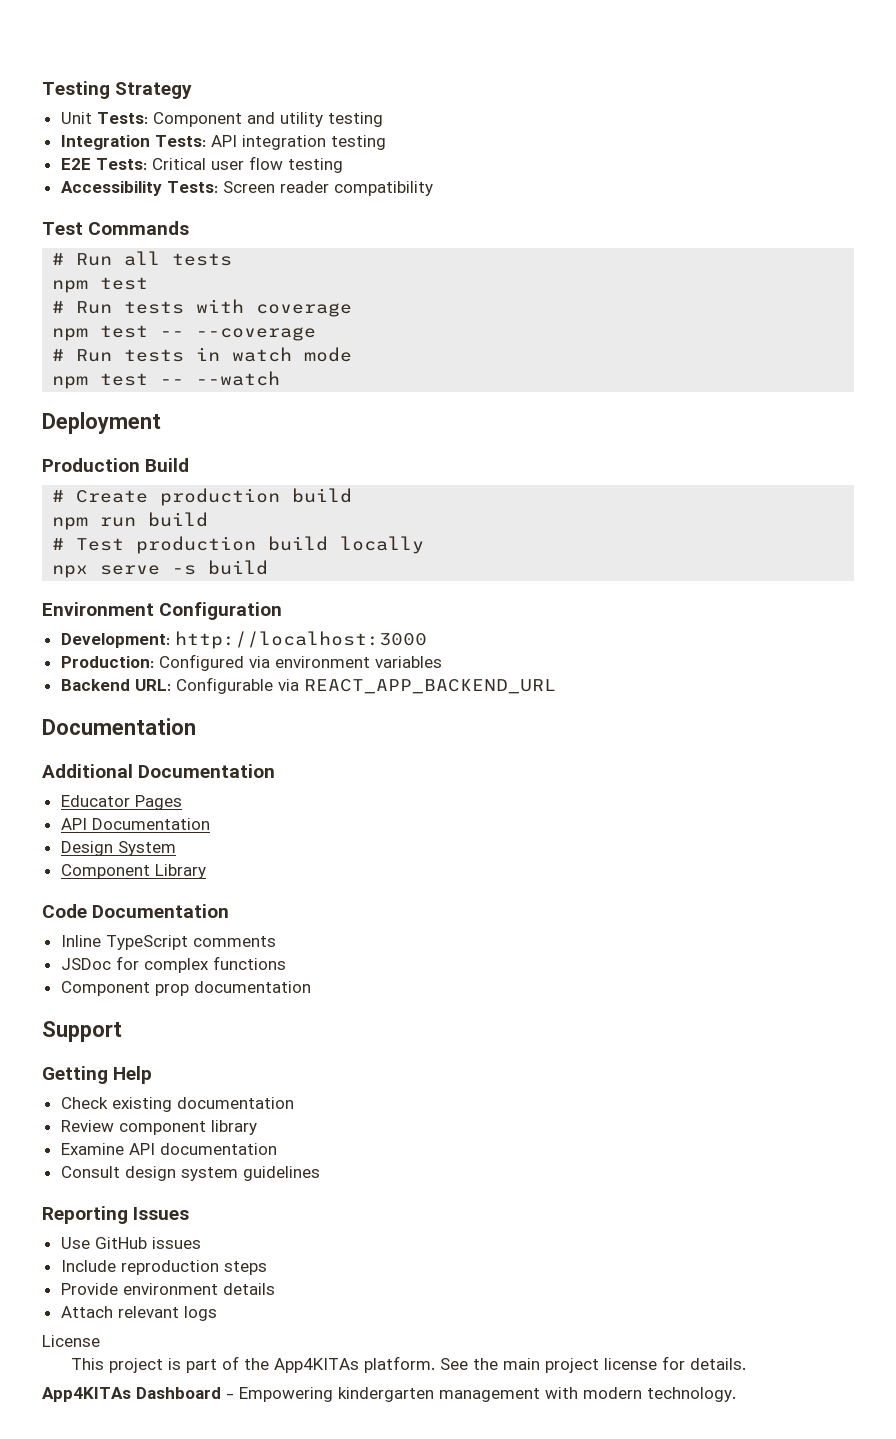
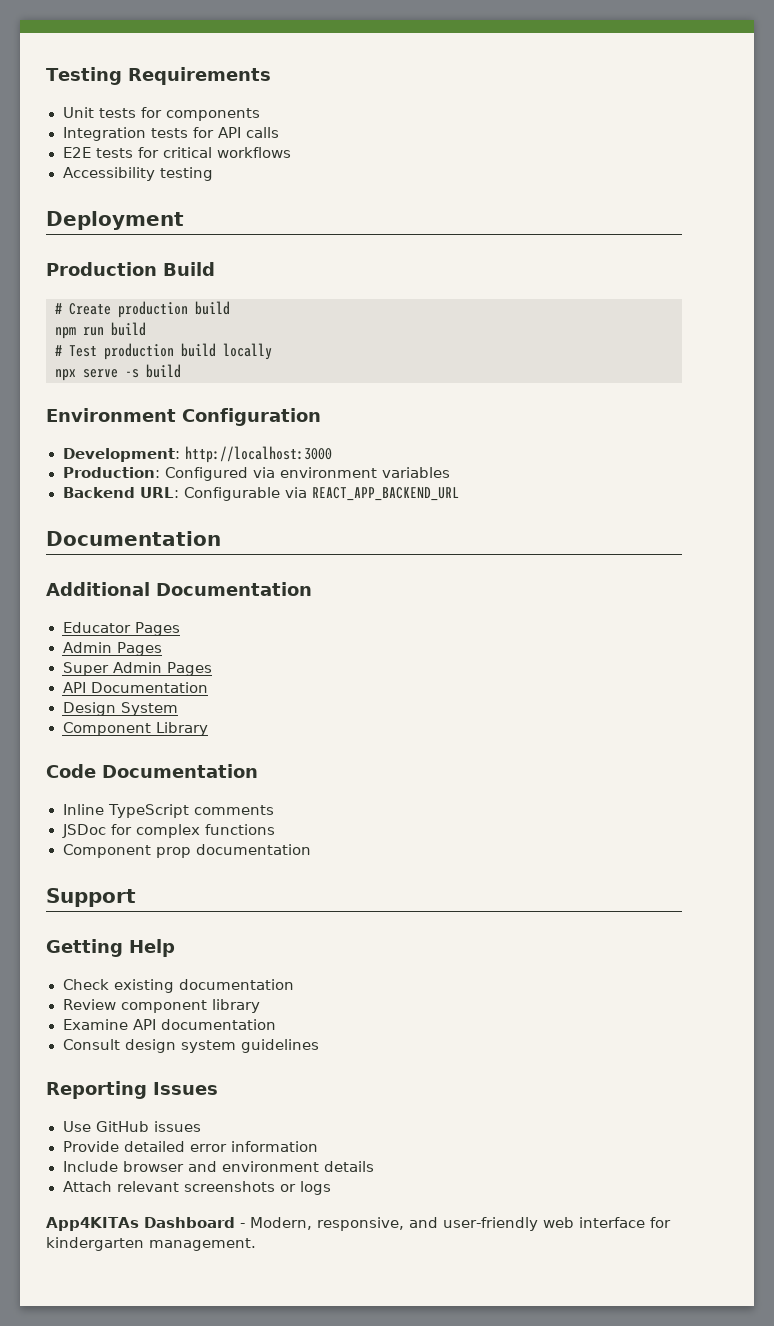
- Testing Strategy
+ Testing Requirements
- Unit Tests: Component and utility testing
- Integration Tests: API integration testing
- E2E Tests: Critical user flow testing
- Accessibility Tests: Screen reader compatibility
- Test Commands
- # Run all tests
- npm test
- # Run tests with coverage
- npm test -- --coverage
- # Run tests in watch mode
- npm test -- --watch
+ Unit tests for components
+ Integration tests for API calls
+ E2E tests for critical workflows
+ Accessibility testing
  Educator Pages
+ Admin Pages
+ Super Admin Pages
- Include reproduction steps
- Provide environment details
+ Provide detailed error information
+ Include browser and environment details
- Attach relevant logs
+ Attach relevant screenshots or logs
- License
- This project is part of the App4KITAs platform. See the main project license for details.
- App4KITAs Dashboard - Empowering kindergarten management with modern technology.
+ App4KITAs Dashboard - Modern, responsive, and user-friendly web interface for kindergarten management.

